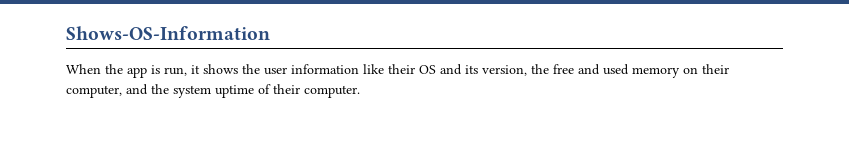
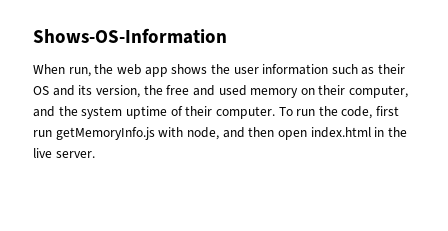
- When the app is run, it shows the user information like their OS and its version, the free and used memory on their computer, and the system uptime of their computer.
+ When run, the web app shows the user information such as their OS and its version, the free and used memory on their computer, and the system uptime of their computer.
+ To run the code, first run getMemoryInfo.js with node, and then open index.html in the live server.

